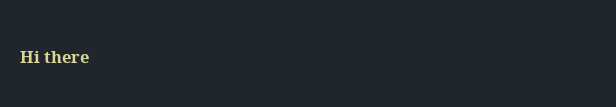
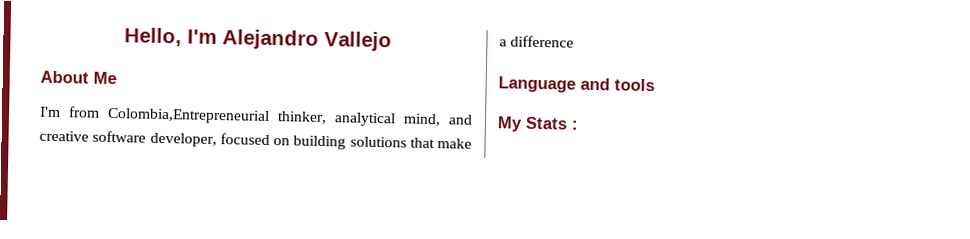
- Hi there
+ Hello, I'm Alejandro Vallejo
+ About Me
+ I'm from Colombia,Entrepreneurial thinker, analytical mind, and creative software developer, focused on building solutions that make a difference
+ Language and tools
+ My Stats :

